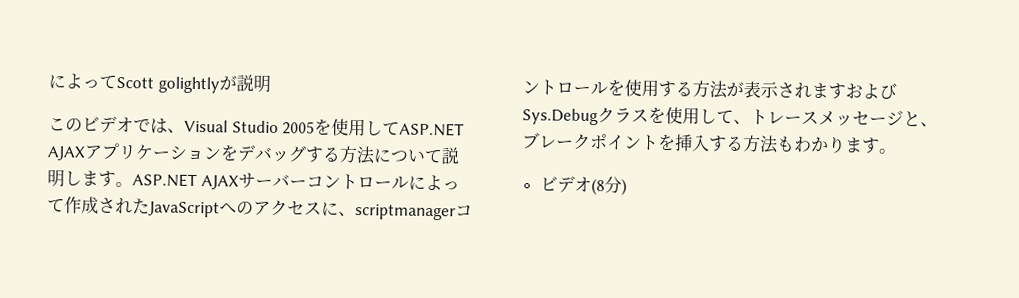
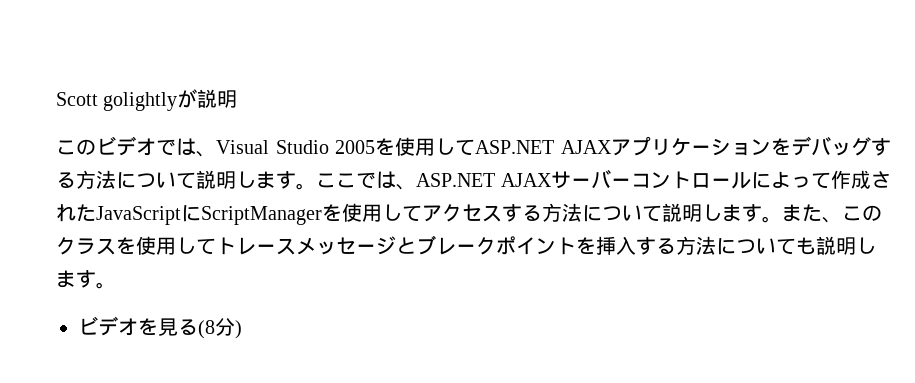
- によってScott golightlyが説明
+ Scott golightlyが説明
- ASP.NET AJAXサーバーコントロールによって作成されたJavaScriptへのアクセスに、scriptmanagerコントロールを使用する方法が表示されますおよびSys.Debugクラスを使用して、トレースメッセージと、ブレークポイントを挿入する方法もわかります。
+ ここでは、ASP.NET AJAXサーバーコントロールによって作成されたJavaScriptにScriptManagerを使用してアクセスする方法について説明します。また、このクラスを使用してトレースメッセージとブレークポイントを挿入する方法についても説明します。
- ビデオ(8分)
+ ビデオを見る(8分)

